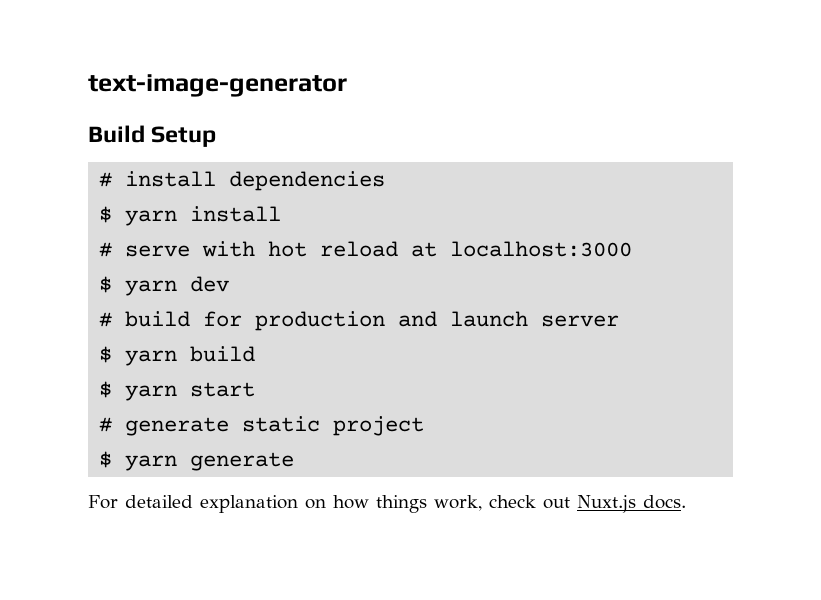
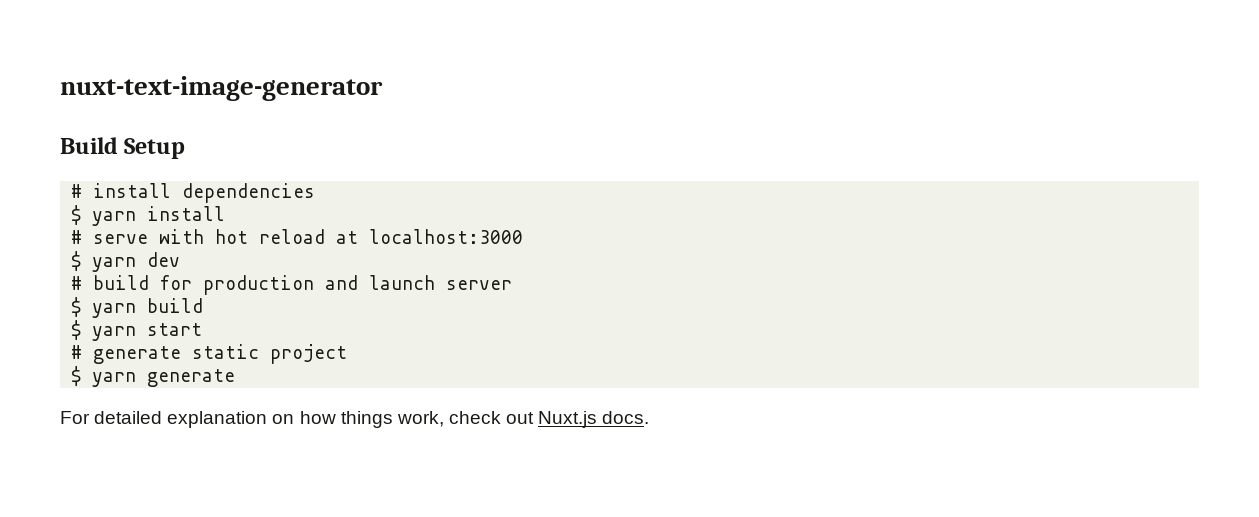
- text-image-generator
+ nuxt-text-image-generator

